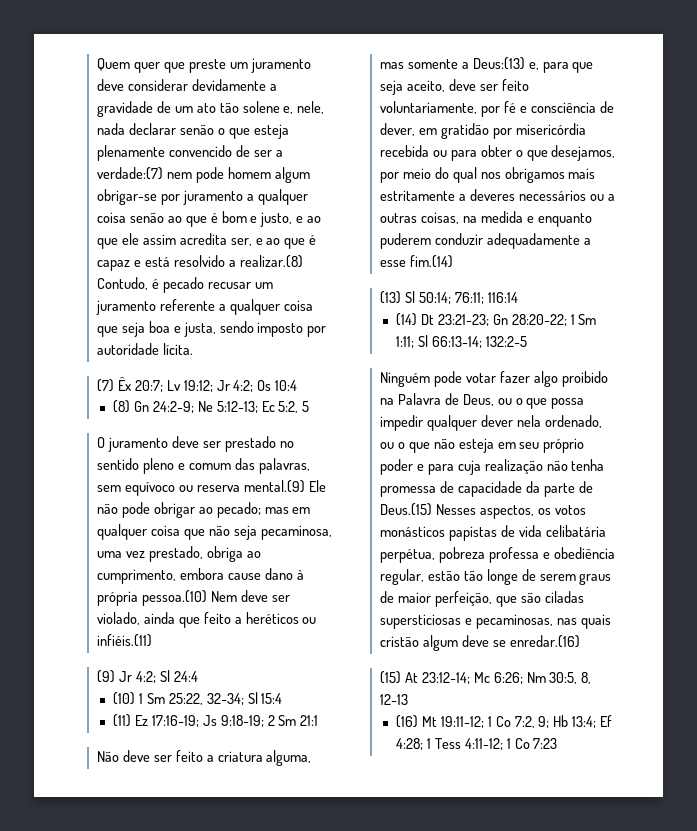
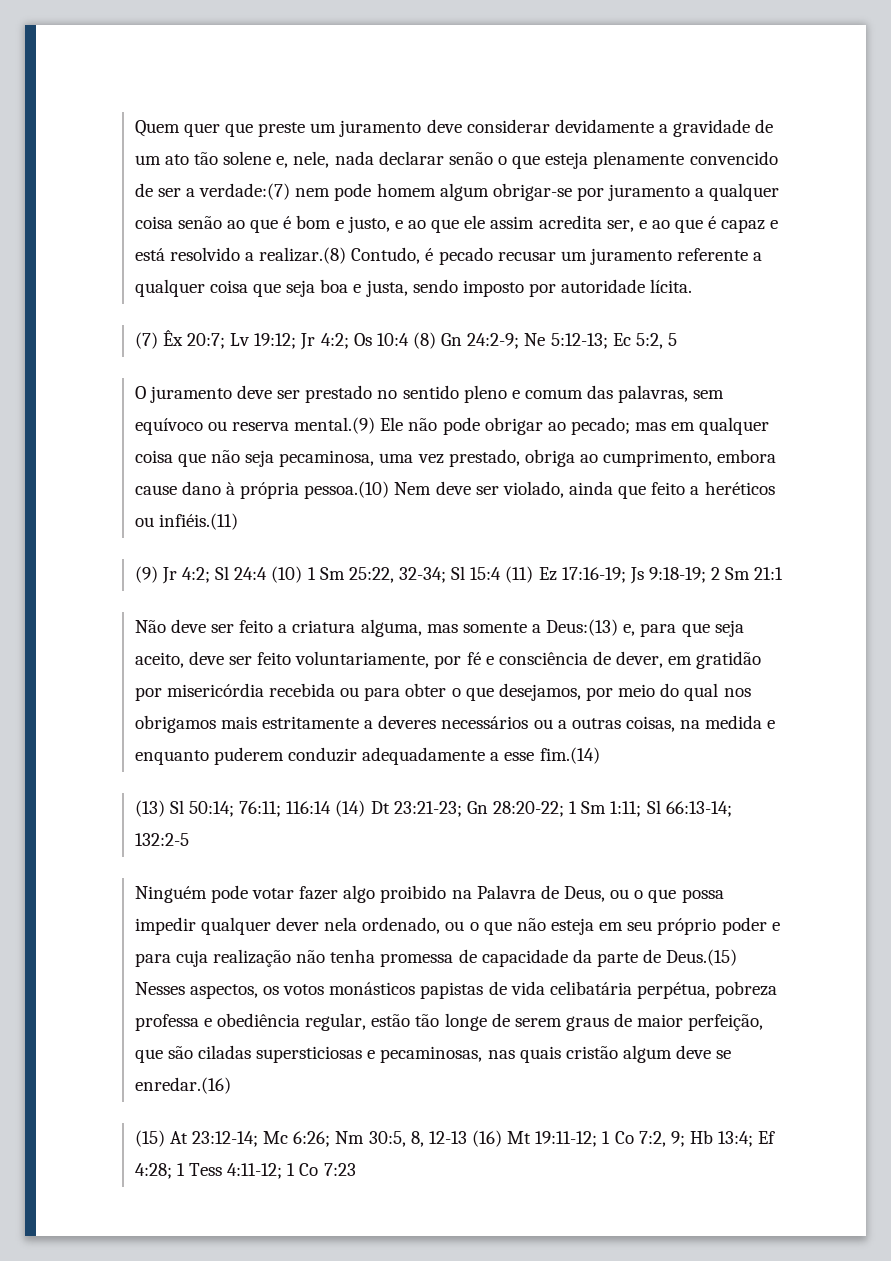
- (7) Êx 20:7; Lv 19:12; Jr 4:2; Os 10:4
- (8) Gn 24:2-9; Ne 5:12-13; Ec 5:2, 5
+ (7) Êx 20:7; Lv 19:12; Jr 4:2; Os 10:4 (8) Gn 24:2-9; Ne 5:12-13; Ec 5:2, 5
- (9) Jr 4:2; Sl 24:4
- (10) 1 Sm 25:22, 32-34; Sl 15:4
- (11) Ez 17:16-19; Js 9:18-19; 2 Sm 21:1
+ (9) Jr 4:2; Sl 24:4 (10) 1 Sm 25:22, 32-34; Sl 15:4 (11) Ez 17:16-19; Js 9:18-19; 2 Sm 21:1
- (13) Sl 50:14; 76:11; 116:14
- (14) Dt 23:21-23; Gn 28:20-22; 1 Sm 1:11; Sl 66:13-14; 132:2-5
+ (13) Sl 50:14; 76:11; 116:14 (14) Dt 23:21-23; Gn 28:20-22; 1 Sm 1:11; Sl 66:13-14; 132:2-5
- (15) At 23:12-14; Mc 6:26; Nm 30:5, 8, 12-13
- (16) Mt 19:11-12; 1 Co 7:2, 9; Hb 13:4; Ef 4:28; 1 Tess 4:11-12; 1 Co 7:23
+ (15) At 23:12-14; Mc 6:26; Nm 30:5, 8, 12-13 (16) Mt 19:11-12; 1 Co 7:2, 9; Hb 13:4; Ef 4:28; 1 Tess 4:11-12; 1 Co 7:23

